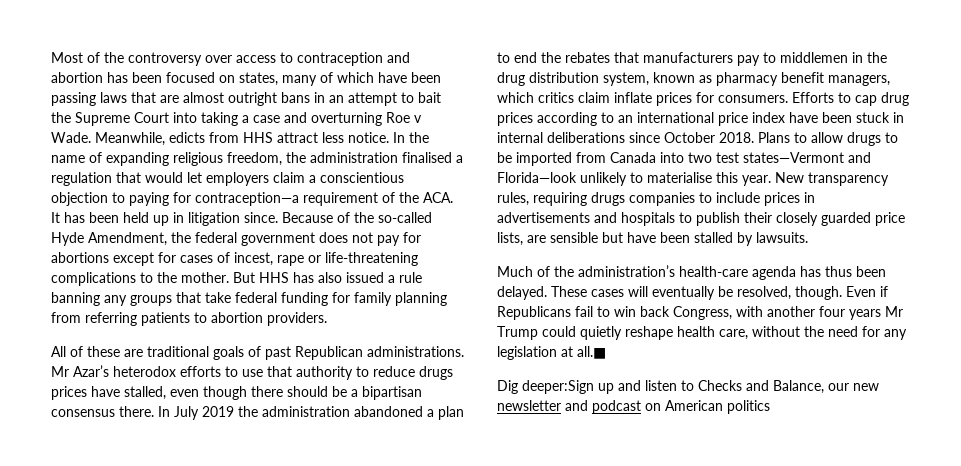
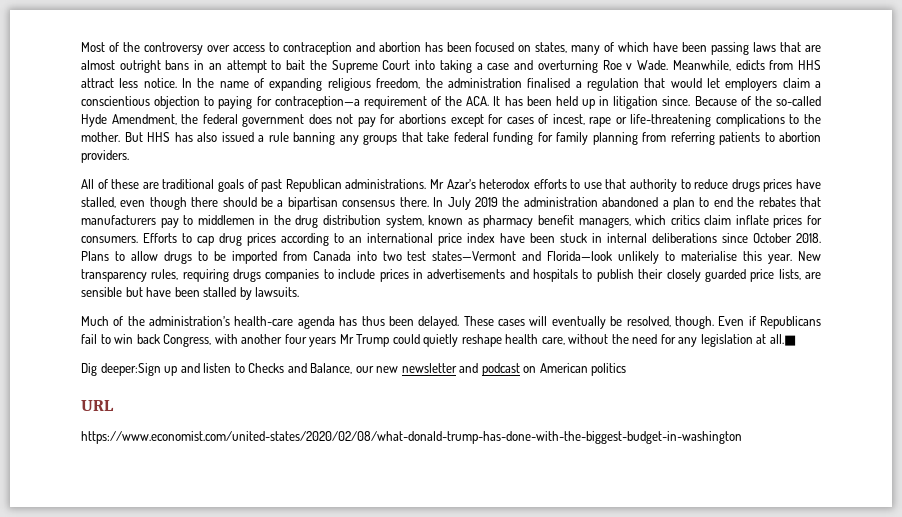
+ URL
+ https://www.economist.com/united-states/2020/02/08/what-donald-trump-has-done-with-the-biggest-budget-in-washington

